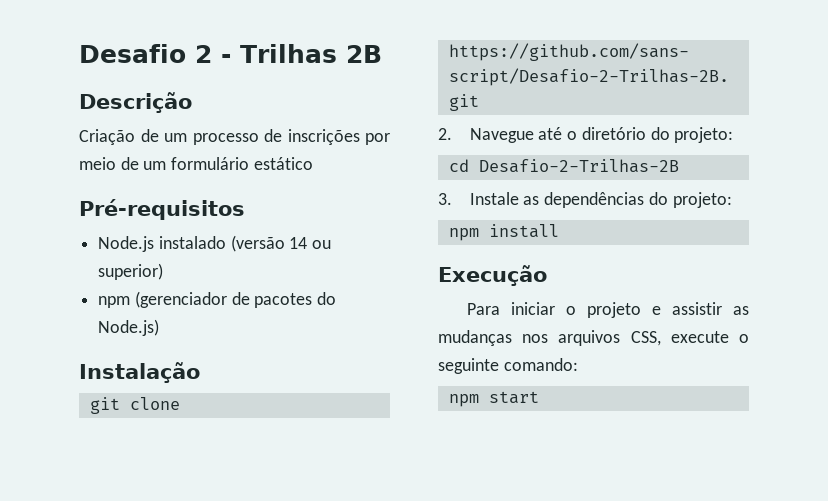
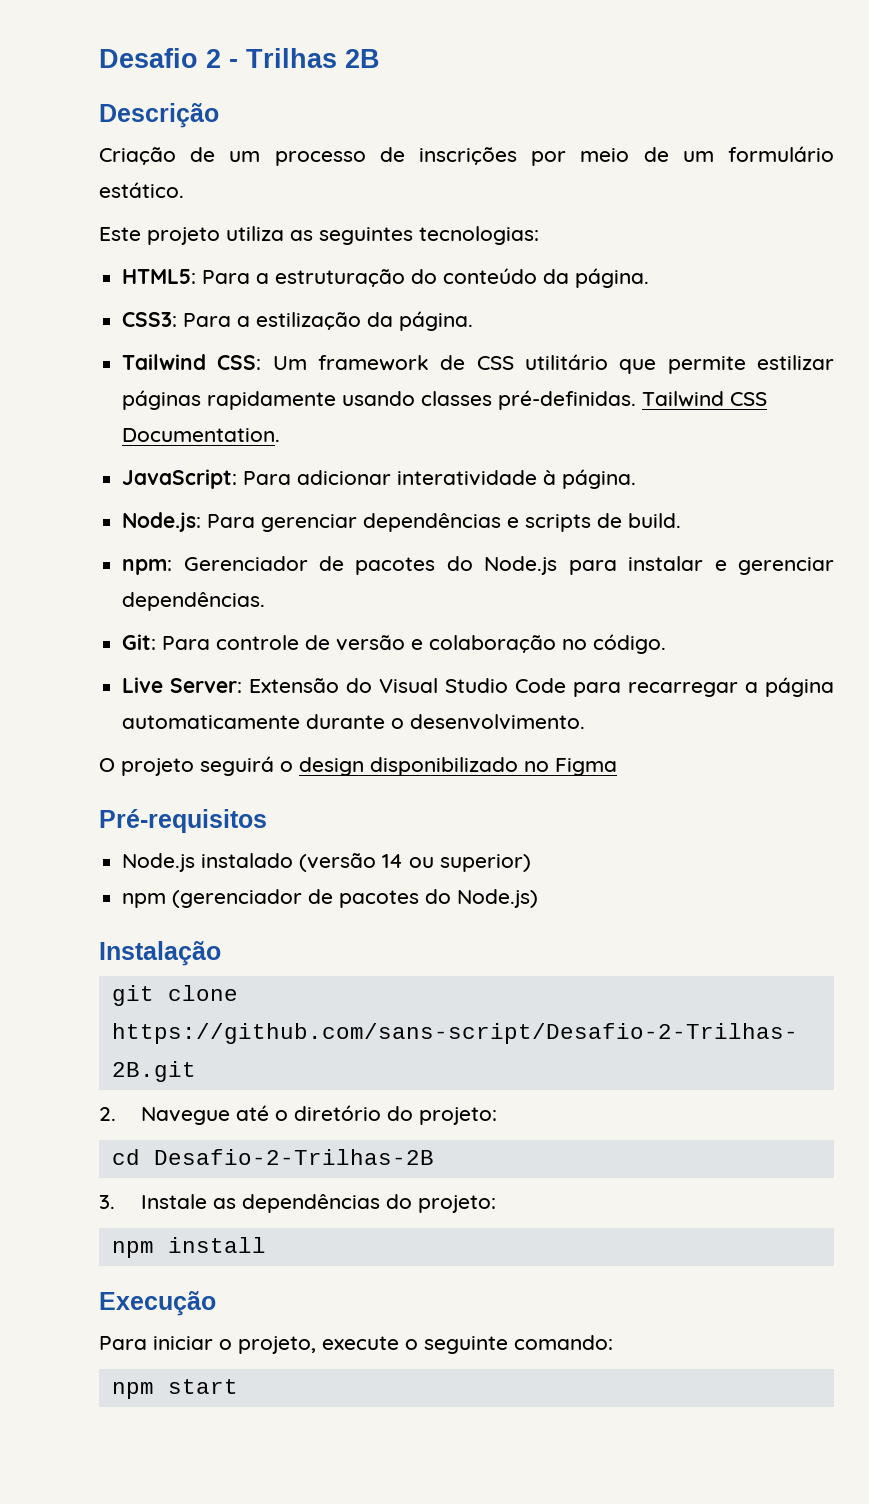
- Criação de um processo de inscrições por meio de um formulário estático
+ Criação de um processo de inscrições por meio de um formulário estático.
+ Este projeto utiliza as seguintes tecnologias:
+ HTML5: Para a estruturação do conteúdo da página.
+ CSS3: Para a estilização da página.
+ Tailwind CSS: Um framework de CSS utilitário que permite estilizar páginas rapidamente usando classes pré-definidas. Tailwind CSS Documentation.
+ JavaScript: Para adicionar interatividade à página.
+ Node.js: Para gerenciar dependências e scripts de build.
+ npm: Gerenciador de pacotes do Node.js para instalar e gerenciar dependências.
+ Git: Para controle de versão e colaboração no código.
+ Live Server: Extensão do Visual Studio Code para recarregar a página automaticamente durante o desenvolvimento.
+ O projeto seguirá o design disponibilizado no Figma
- Para iniciar o projeto e assistir as mudanças nos arquivos CSS, execute o seguinte comando:
+ Para iniciar o projeto, execute o seguinte comando:

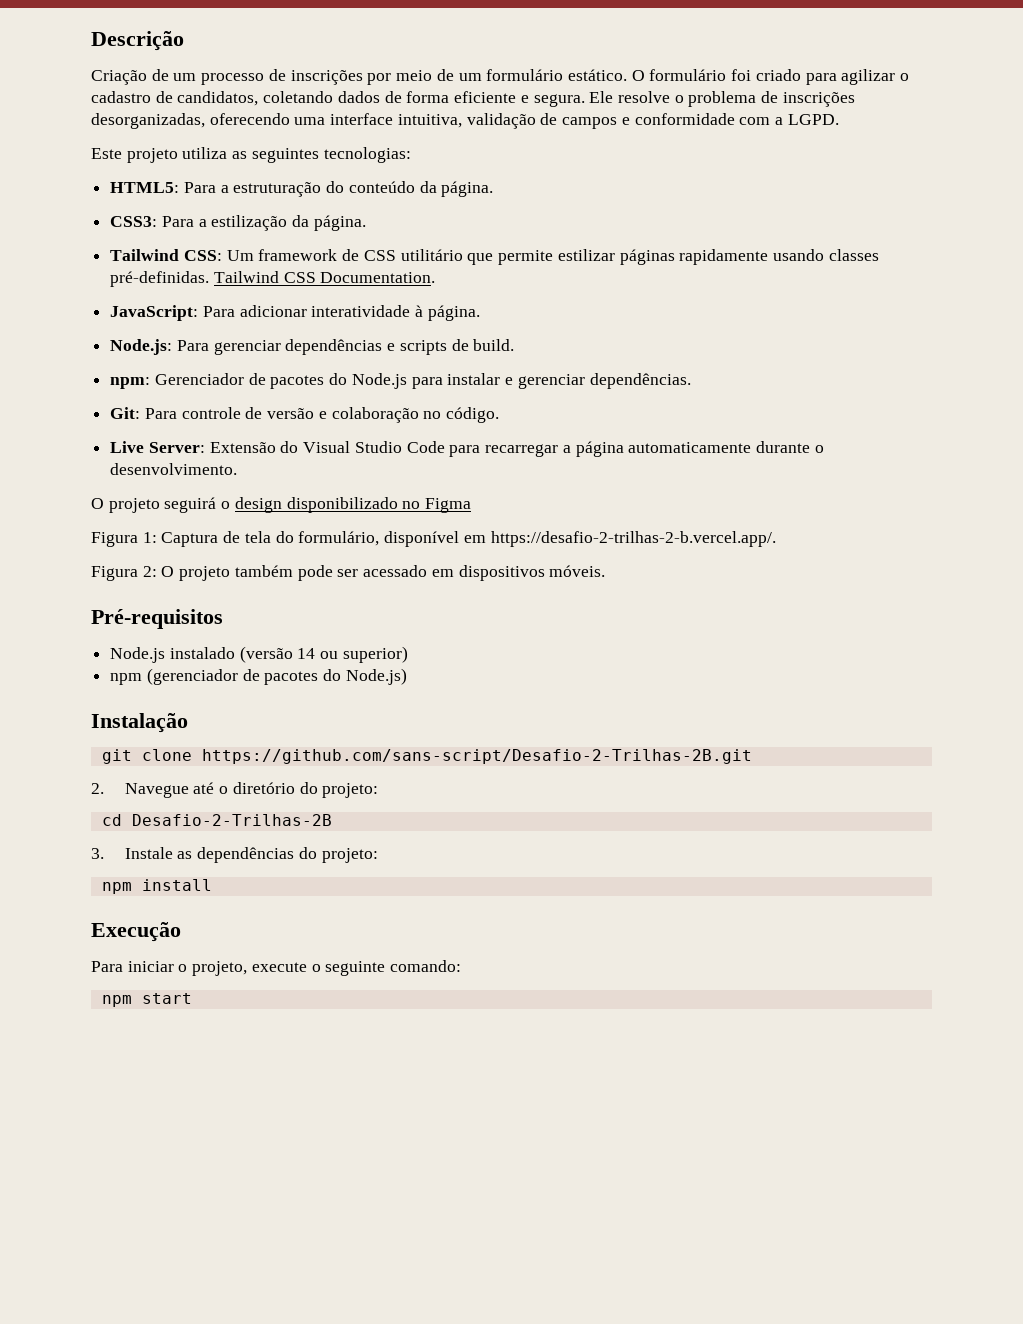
- Desafio 2 - Trilhas 2B
+ O formulário foi criado para agilizar o cadastro de candidatos, coletando dados de forma eficiente e segura. Ele resolve o problema de inscrições desorganizadas, oferecendo uma interface intuitiva, validação de campos e conformidade com a LGPD.
+ Figura 1: Captura de tela do formulário, disponível em https://desafio-2-trilhas-2-b.vercel.app/.
+ Figura 2: O projeto também pode ser acessado em dispositivos móveis.

